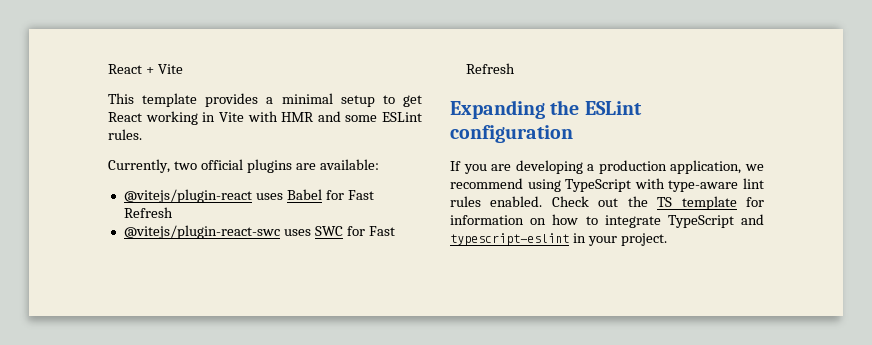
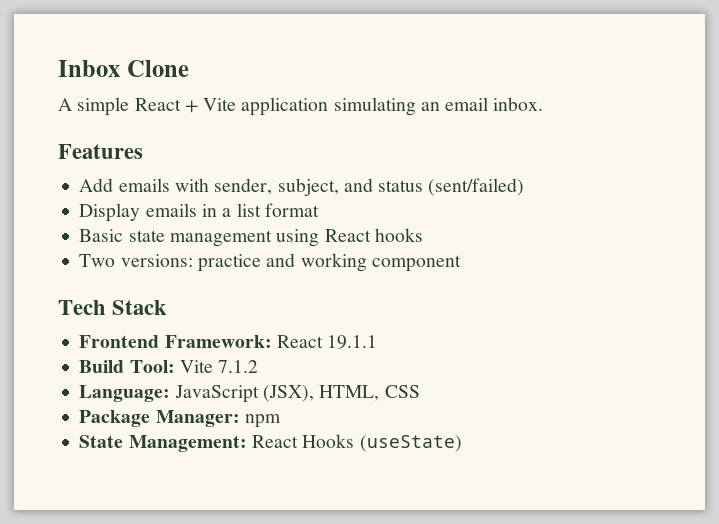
- React + Vite
- This template provides a minimal setup to get React working in Vite with HMR and some ESLint rules.
- Currently, two official plugins are available:
- @vitejs/plugin-react uses Babel for Fast Refresh
- @vitejs/plugin-react-swc uses SWC for Fast Refresh
- Expanding the ESLint configuration
- If you are developing a production application, we recommend using TypeScript with type-aware lint rules enabled. Check out the TS template for information on how to integrate TypeScript and typescript-eslint in your project.
+ Inbox Clone
+ A simple React + Vite application simulating an email inbox.
+ Features
+ Add emails with sender, subject, and status (sent/failed)
+ Display emails in a list format
+ Basic state management using React hooks
+ Two versions: practice and working component
+ Tech Stack
+ Frontend Framework: React 19.1.1
+ Build Tool: Vite 7.1.2
+ Language: JavaScript (JSX), HTML, CSS
+ Package Manager: npm
+ State Management: React Hooks (useState)

